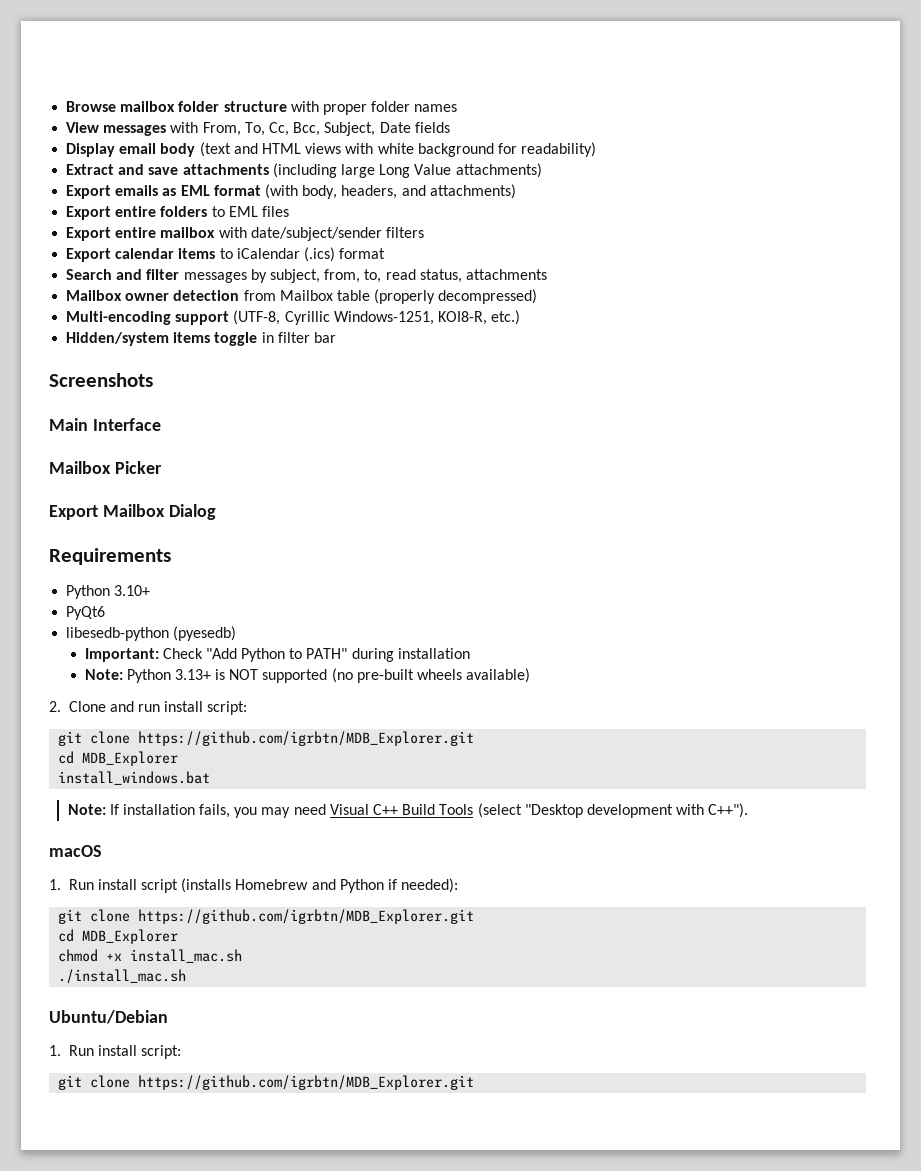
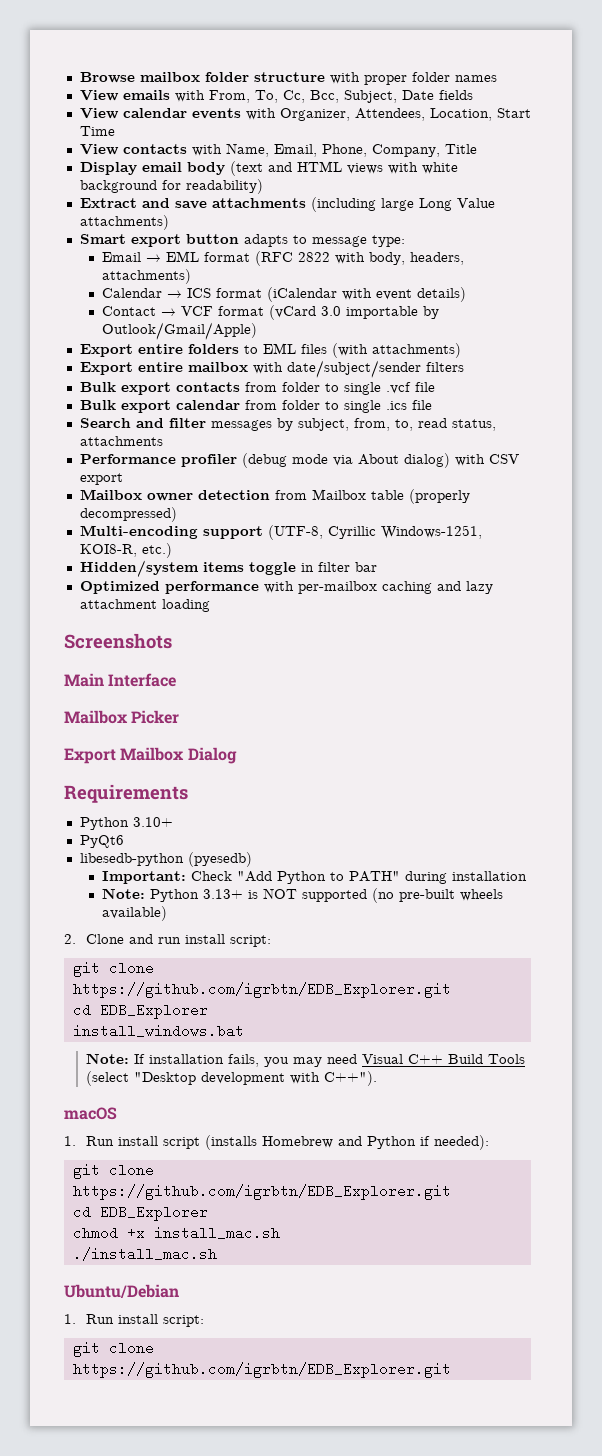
- View messages with From, To, Cc, Bcc, Subject, Date fields
+ View emails with From, To, Cc, Bcc, Subject, Date fields
+ View calendar events with Organizer, Attendees, Location, Start Time
+ View contacts with Name, Email, Phone, Company, Title
- Export emails as EML format (with body, headers, and attachments)
+ Smart export button adapts to message type:
+ Email → EML format (RFC 2822 with body, headers, attachments)
+ Calendar → ICS format (iCalendar with event details)
+ Contact → VCF format (vCard 3.0 importable by Outlook/Gmail/Apple)
- Export entire folders to EML files
+ Export entire folders to EML files (with attachments)
- Export calendar items to iCalendar (.ics) format
+ Bulk export contacts from folder to single .vcf file
+ Bulk export calendar from folder to single .ics file
+ Performance profiler (debug mode via About dialog) with CSV export
+ Optimized performance with per-mailbox caching and lazy attachment loading
  2. Clone and run install script:
- git clone https://github.com/igrbtn/MDB_Explorer.git
- cd MDB_Explorer
+ git clone https://github.com/igrbtn/EDB_Explorer.git
+ cd EDB_Explorer
  1. Run install script (installs Homebrew and Python if needed):
- git clone https://github.com/igrbtn/MDB_Explorer.git
- cd MDB_Explorer
+ git clone https://github.com/igrbtn/EDB_Explorer.git
+ cd EDB_Explorer
  1. Run install script:
- git clone https://github.com/igrbtn/MDB_Explorer.git
+ git clone https://github.com/igrbtn/EDB_Explorer.git

